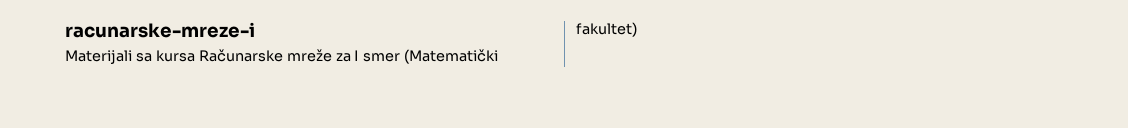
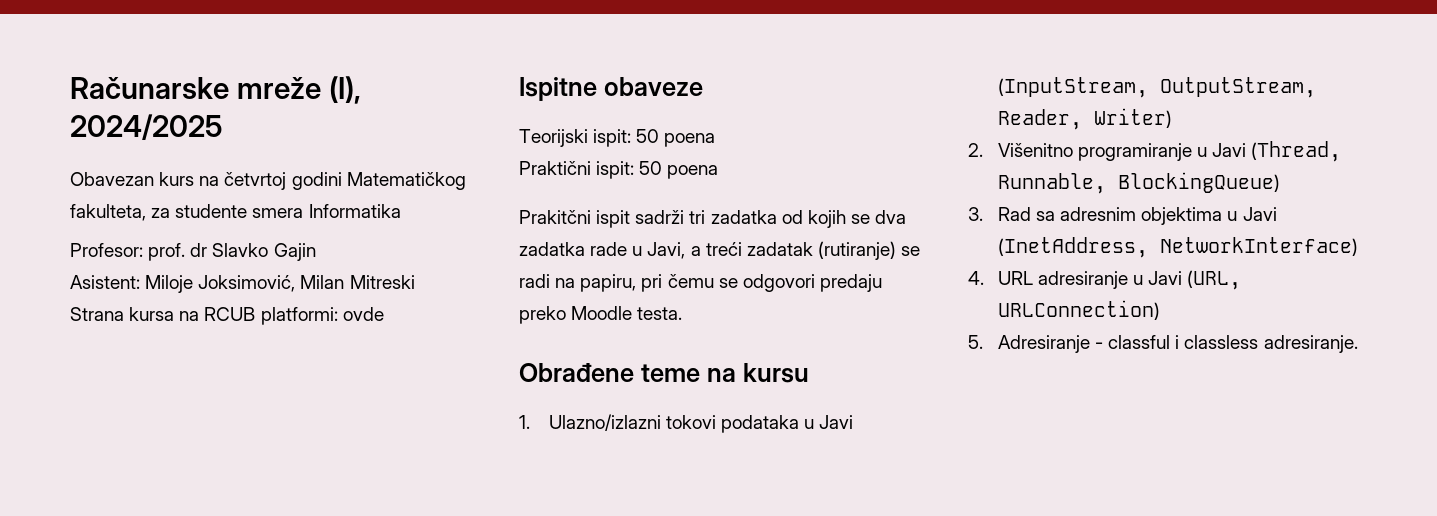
- racunarske-mreze-i
- Materijali sa kursa Računarske mreže za I smer (Matematički fakultet)
+ Računarske mreže (I), 2024/2025
+ Obavezan kurs na četvrtoj godini Matematičkog fakulteta, za studente smera Informatika
+ Profesor: prof. dr Slavko Gajin
+ Asistent: Miloje Joksimović, Milan Mitreski
+ Strana kursa na RCUB platformi: ovde
+ Ispitne obaveze
+ Teorijski ispit: 50 poena
+ Praktični ispit: 50 poena
+ Prakitčni ispit sadrži tri zadatka od kojih se dva zadatka rade u Javi, a treći zadatak (rutiranje) se radi na papiru, pri čemu se odgovori predaju preko Moodle testa.
+ Obrađene teme na kursu
+ 1. Ulazno/izlazni tokovi podataka u Javi (InputStream, OutputStream, Reader, Writer)
+ 2. Višenitno programiranje u Javi (Thread, Runnable, BlockingQueue)
+ 3. Rad sa adresnim objektima u Javi (InetAddress, NetworkInterface)
+ 4. URL adresiranje u Javi (URL, URLConnection)
+ 5. Adresiranje - classful i classless adresiranje.

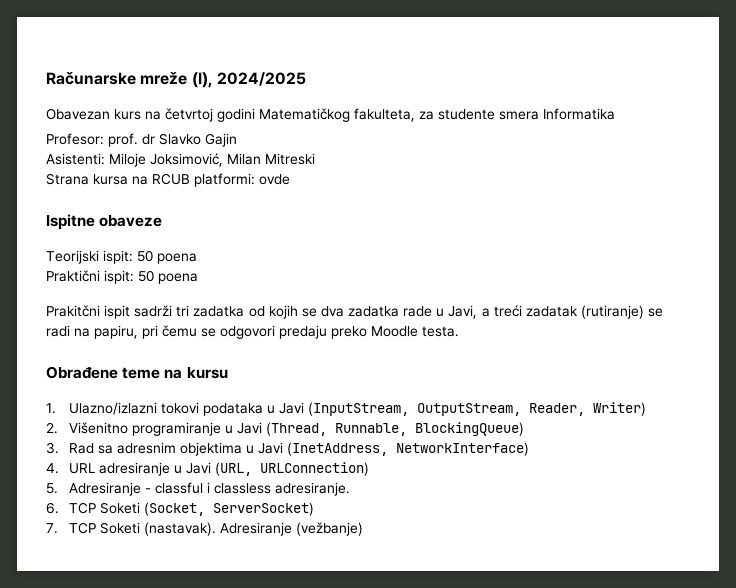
- Asistent: Miloje Joksimović, Milan Mitreski
+ Asistenti: Miloje Joksimović, Milan Mitreski
+ 6. TCP Soketi (Socket, ServerSocket)
+ 7. TCP Soketi (nastavak). Adresiranje (vežbanje)

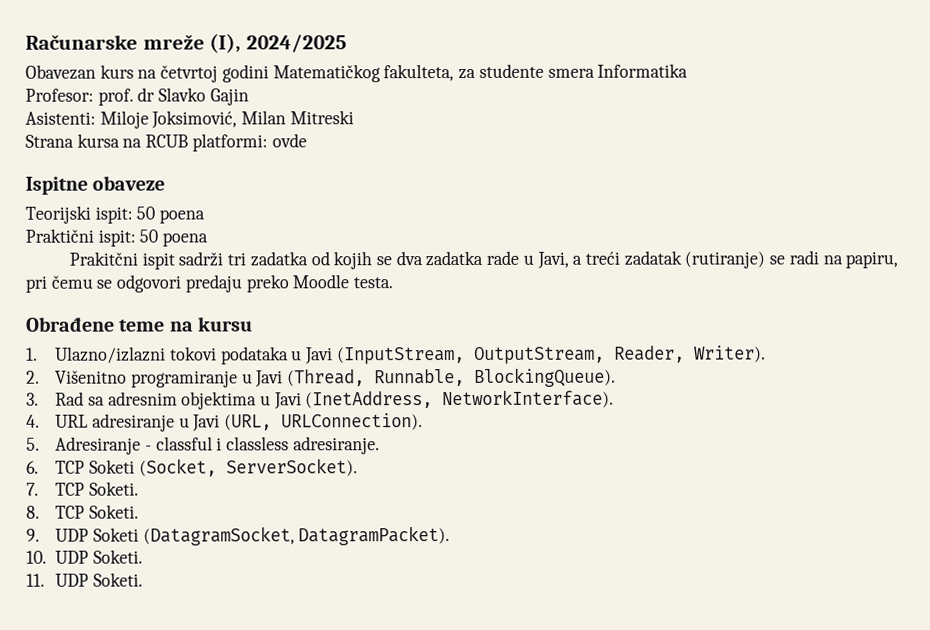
- 1. Ulazno/izlazni tokovi podataka u Javi (InputStream, OutputStream, Reader, Writer)
+ 1. Ulazno/izlazni tokovi podataka u Javi (InputStream, OutputStream, Reader, Writer).
- 2. Višenitno programiranje u Javi (Thread, Runnable, BlockingQueue)
+ 2. Višenitno programiranje u Javi (Thread, Runnable, BlockingQueue).
- 3. Rad sa adresnim objektima u Javi (InetAddress, NetworkInterface)
+ 3. Rad sa adresnim objektima u Javi (InetAddress, NetworkInterface).
- 4. URL adresiranje u Javi (URL, URLConnection)
+ 4. URL adresiranje u Javi (URL, URLConnection).
- 6. TCP Soketi (Socket, ServerSocket)
+ 6. TCP Soketi (Socket, ServerSocket).
- 7. TCP Soketi (nastavak). Adresiranje (vežbanje)
+ 7. TCP Soketi.
+ 8. TCP Soketi.
+ 9. UDP Soketi (DatagramSocket, DatagramPacket).
+ 10. UDP Soketi.
+ 11. UDP Soketi.

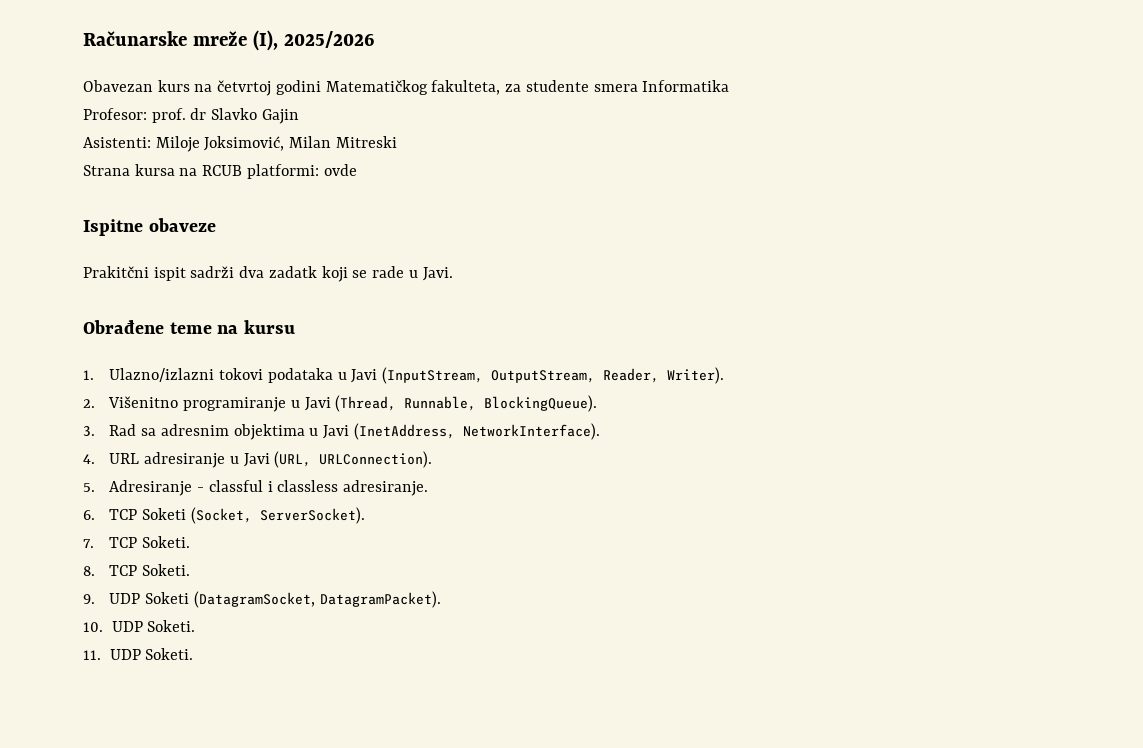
- Računarske mreže (I), 2024/2025
+ Računarske mreže (I), 2025/2026
- Teorijski ispit: 50 poena
- Praktični ispit: 50 poena
- Prakitčni ispit sadrži tri zadatka od kojih se dva zadatka rade u Javi, a treći zadatak (rutiranje) se radi na papiru, pri čemu se odgovori predaju preko Moodle testa.
+ Prakitčni ispit sadrži dva zadatk koji se rade u Javi.

